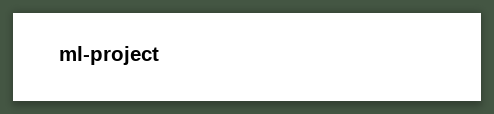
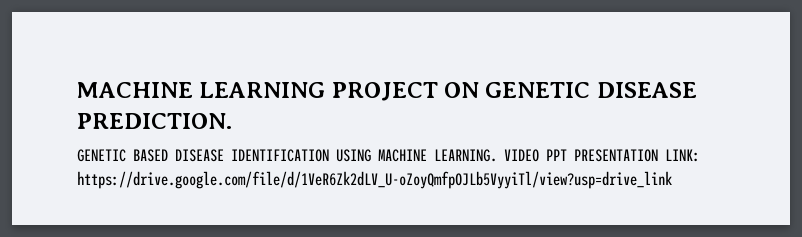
- ml-project
+ MACHINE LEARNING PROJECT ON GENETIC DISEASE PREDICTION.
+ GENETIC BASED DISEASE IDENTIFICATION USING MACHINE LEARNING. VIDEO PPT PRESENTATION LINK: https://drive.google.com/file/d/1VeR6Zk2dLV_U-oZoyQmfpOJLb5VyyiTl/view?usp=drive_link

